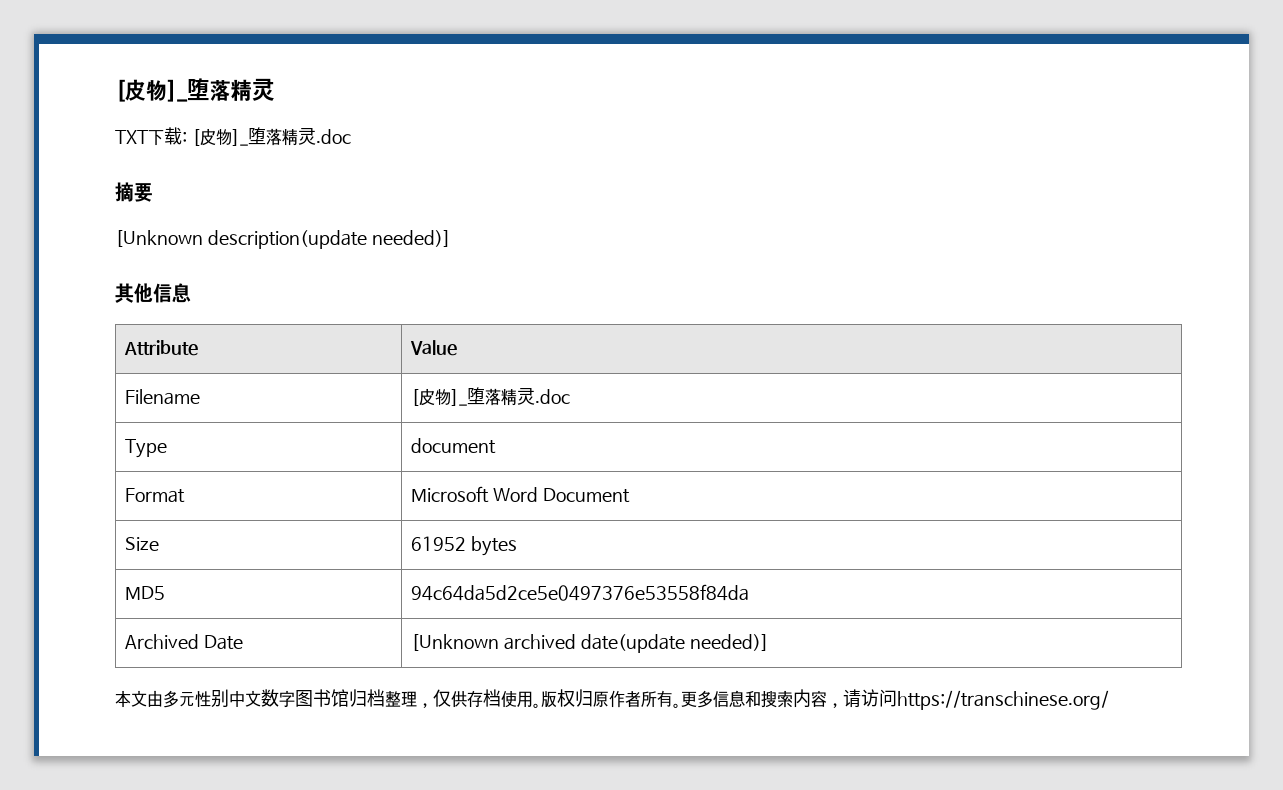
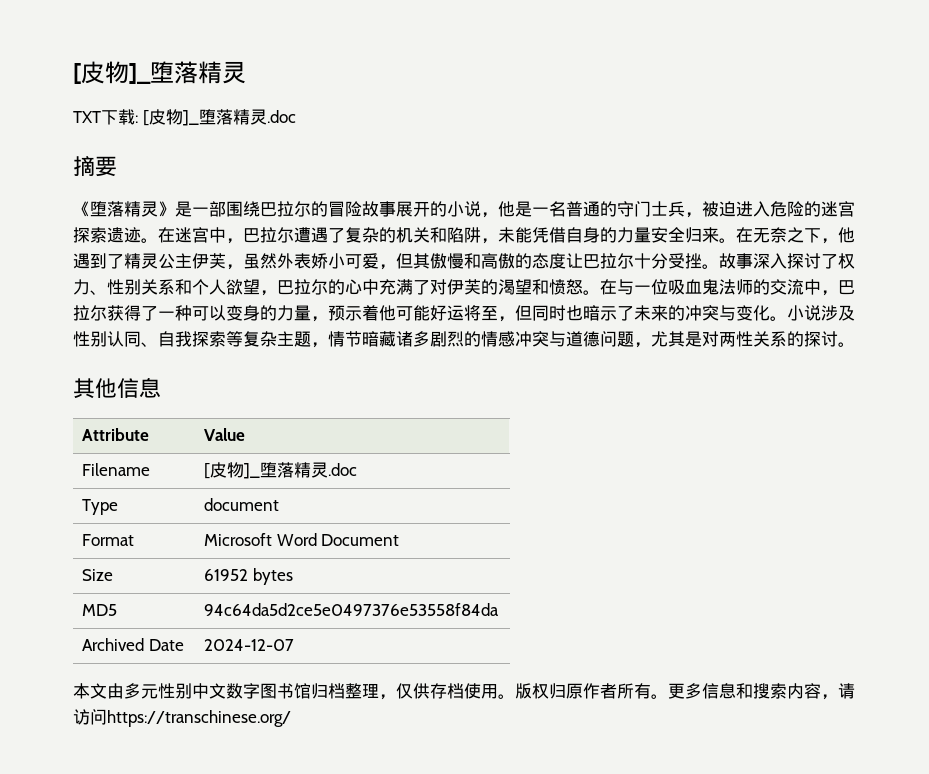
- [Unknown description(update needed)]
+ 《堕落精灵》是一部围绕巴拉尔的冒险故事展开的小说，他是一名普通的守门士兵，被迫进入危险的迷宫探索遗迹。在迷宫中，巴拉尔遭遇了复杂的机关和陷阱，未能凭借自身的力量安全归来。在无奈之下，他遇到了精灵公主伊芙，虽然外表娇小可爱，但其傲慢和高傲的态度让巴拉尔十分受挫。故事深入探讨了权力、性别关系和个人欲望，巴拉尔的心中充满了对伊芙的渴望和愤怒。在与一位吸血鬼法师的交流中，巴拉尔获得了一种可以变身的力量，预示着他可能好运将至，但同时也暗示了未来的冲突与变化。小说涉及性别认同、自我探索等复杂主题，情节暗藏诸多剧烈的情感冲突与道德问题，尤其是对两性关系的探讨。
- Archived Date | [Unknown archived date(update needed)]
+ Archived Date | 2024-12-07

